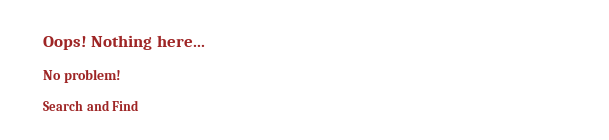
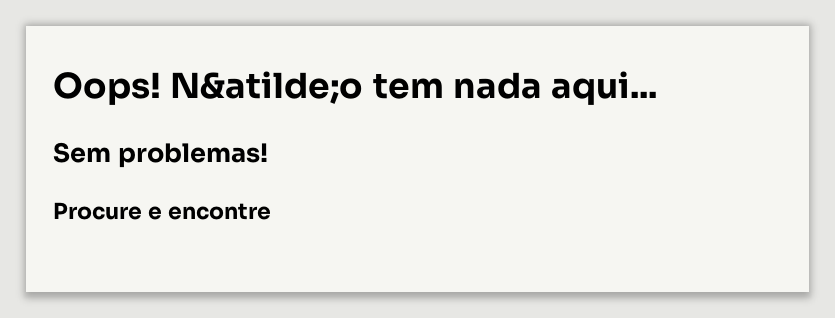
- Nothing here...
- No problem!
- Search and Find
+ N&atilde;o tem nada aqui...
+ Sem problemas!
+ Procure e encontre

